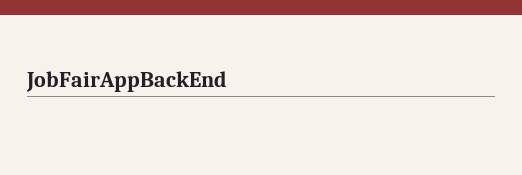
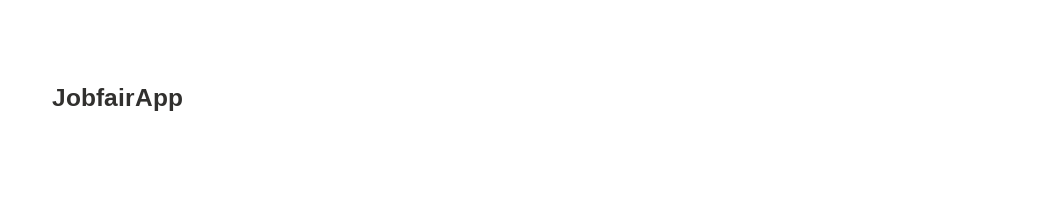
- JobFairAppBackEnd
+ JobfairApp

